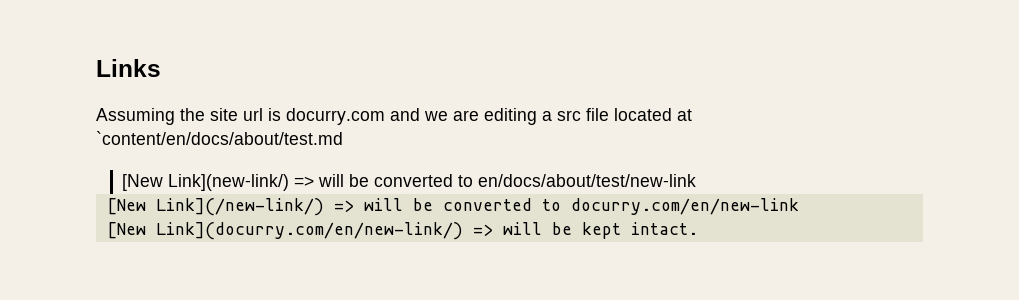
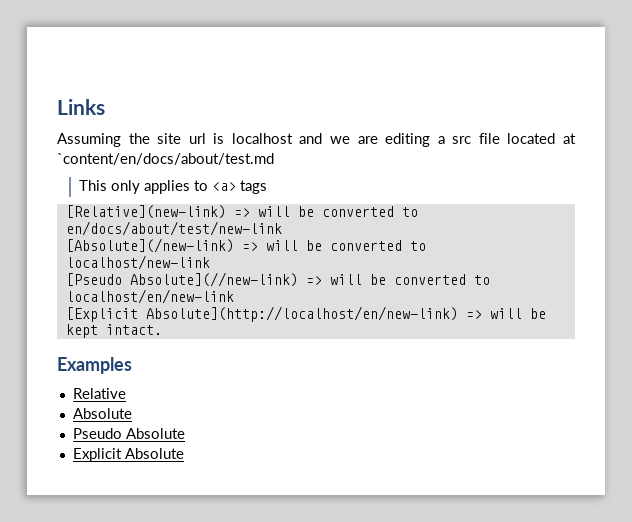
- Assuming the site url is docurry.com and we are editing a src file located at `content/en/docs/about/test.md
+ Assuming the site url is localhost and we are editing a src file located at `content/en/docs/about/test.md
- [New Link](new-link/) => will be converted to en/docs/about/test/new-link
+ This only applies to <a> tags
+ [Relative](new-link) => will be converted to en/docs/about/test/new-link
- [New Link](/new-link/) => will be converted to docurry.com/en/new-link
- [New Link](docurry.com/en/new-link/) => will be kept intact.
+ [Absolute](/new-link) => will be converted to localhost/new-link
+ [Pseudo Absolute](//new-link) => will be converted to localhost/en/new-link
+ [Explicit Absolute](http://localhost/en/new-link) => will be kept intact.
+ Examples
+ Relative
+ Absolute
+ Pseudo Absolute
+ Explicit Absolute

